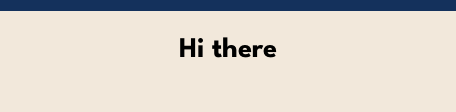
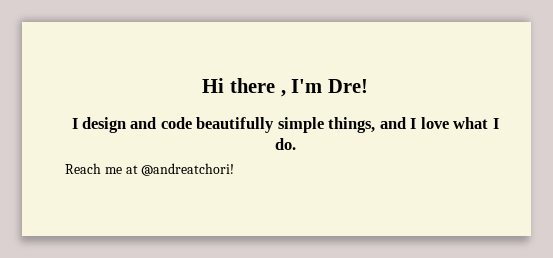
- Hi there
+ Hi there , I'm Dre!
+ I design and code beautifully simple things, and I love what I do.
+ Reach me at @andreatchori!

